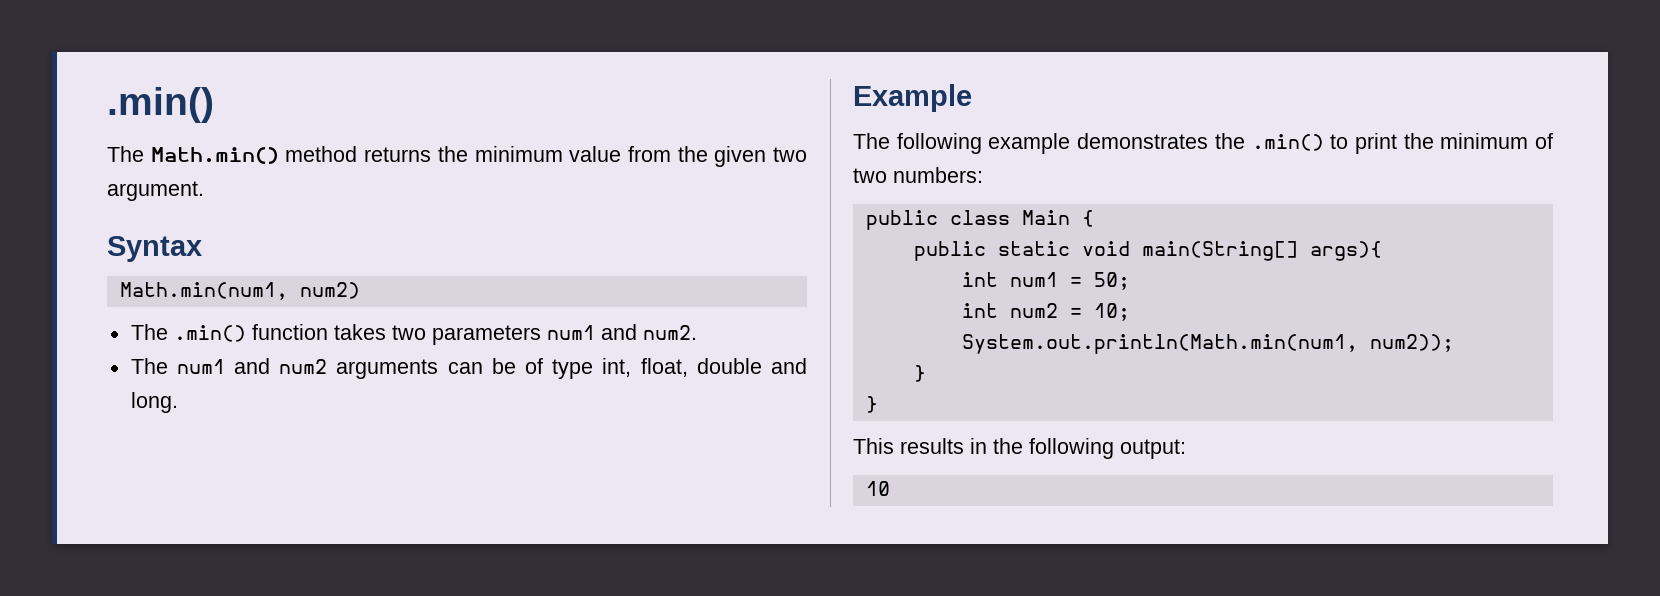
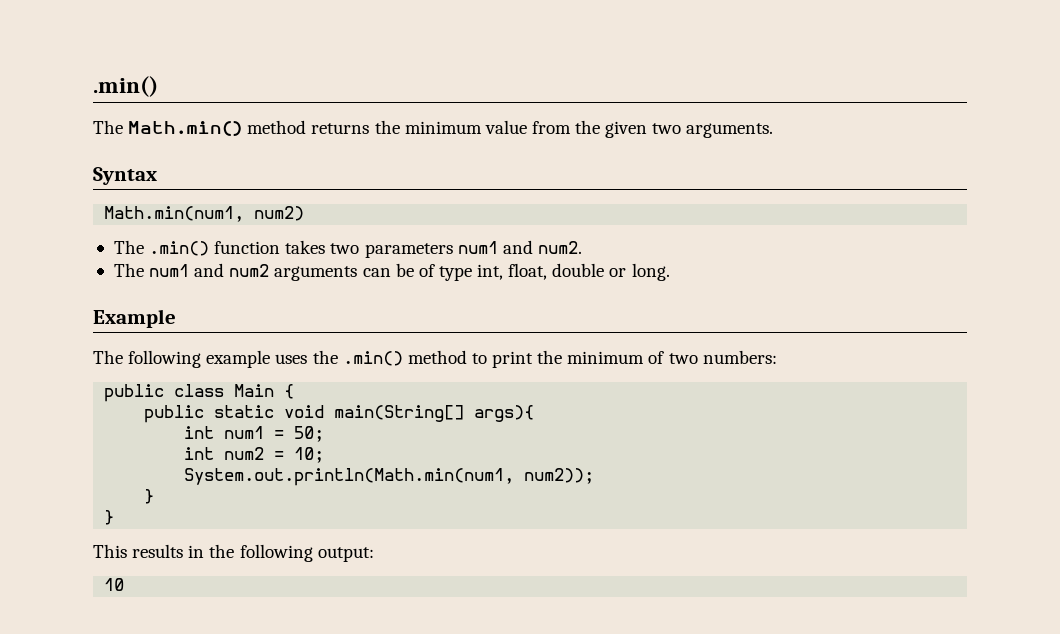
- The Math.min() method returns the minimum value from the given two argument.
+ The Math.min() method returns the minimum value from the given two arguments.
- The num1 and num2 arguments can be of type int, float, double and long.
+ The num1 and num2 arguments can be of type int, float, double or long.
- The following example demonstrates the .min() to print the minimum of two numbers:
+ The following example uses the .min() method to print the minimum of two numbers:

